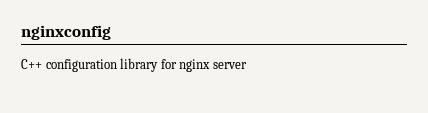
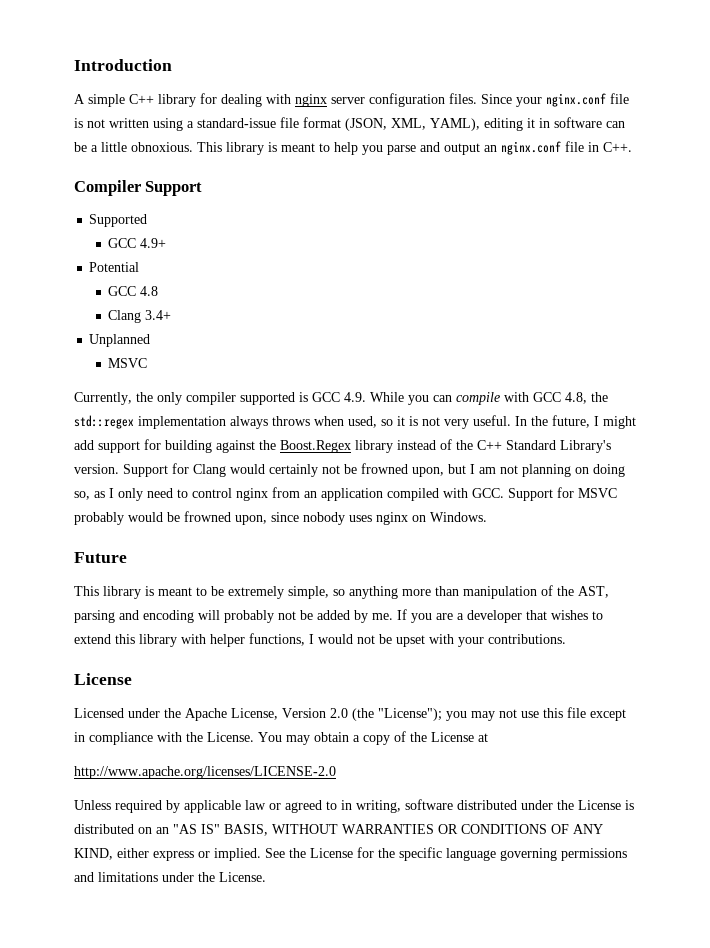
- nginxconfig
- C++ configuration library for nginx server
+ Introduction
+ A simple C++ library for dealing with nginx server configuration files. Since your nginx.conf file is not written using a standard-issue file format (JSON, XML, YAML), editing it in software can be a little obnoxious. This library is meant to help you parse and output an nginx.conf file in C++.
+ Compiler Support
+ Supported
+ GCC 4.9+
+ Potential
+ GCC 4.8
+ Clang 3.4+
+ Unplanned
+ MSVC
+ Currently, the only compiler supported is GCC 4.9. While you can compile with GCC 4.8, the std::regex implementation always throws when used, so it is not very useful. In the future, I might add support for building against the Boost.Regex library instead of the C++ Standard Library's version. Support for Clang would certainly not be frowned upon, but I am not planning on doing so, as I only need to control nginx from an application compiled with GCC. Support for MSVC probably would be frowned upon, since nobody uses nginx on Windows.
+ Future
+ This library is meant to be extremely simple, so anything more than manipulation of the AST, parsing and encoding will probably not be added by me. If you are a developer that wishes to extend this library with helper functions, I would not be upset with your contributions.
+ License
+ Licensed under the Apache License, Version 2.0 (the "License"); you may not use this file except in compliance with the License. You may obtain a copy of the License at
+ http://www.apache.org/licenses/LICENSE-2.0
+ Unless required by applicable law or agreed to in writing, software distributed under the License is distributed on an "AS IS" BASIS, WITHOUT WARRANTIES OR CONDITIONS OF ANY KIND, either express or implied. See the License for the specific language governing permissions and limitations under the License.

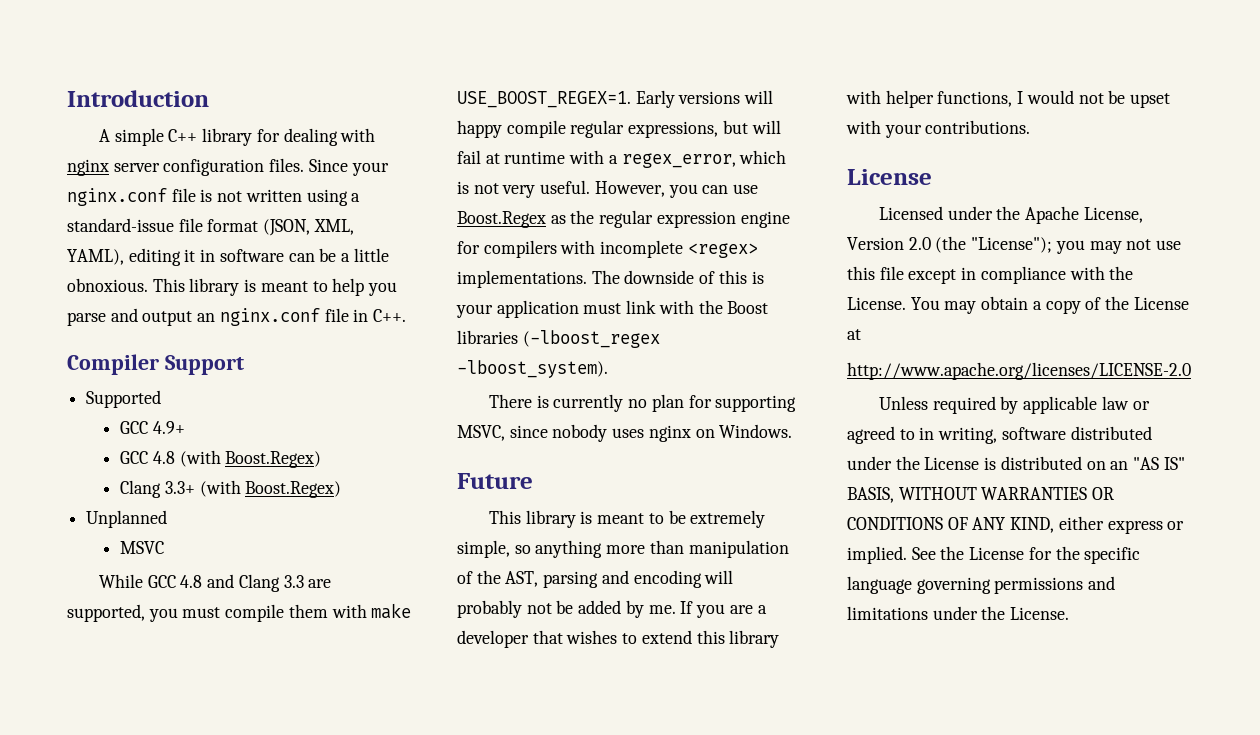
- Potential
- GCC 4.8
- Clang 3.4+
+ GCC 4.8 (with Boost.Regex)
+ Clang 3.3+ (with Boost.Regex)
- Currently, the only compiler supported is GCC 4.9. While you can compile with GCC 4.8, the std::regex implementation always throws when used, so it is not very useful. In the future, I might add support for building against the Boost.Regex library instead of the C++ Standard Library's version. Support for Clang would certainly not be frowned upon, but I am not planning on doing so, as I only need to control nginx from an application compiled with GCC. Support for MSVC probably would be frowned upon, since nobody uses nginx on Windows.
+ While GCC 4.8 and Clang 3.3 are supported, you must compile them with make USE_BOOST_REGEX=1. Early versions will happy compile regular expressions, but will fail at runtime with a regex_error, which is not very useful. However, you can use Boost.Regex as the regular expression engine for compilers with incomplete <regex> implementations. The downside of this is your application must link with the Boost libraries (-lboost_regex -lboost_system).
+ There is currently no plan for supporting MSVC, since nobody uses nginx on Windows.

